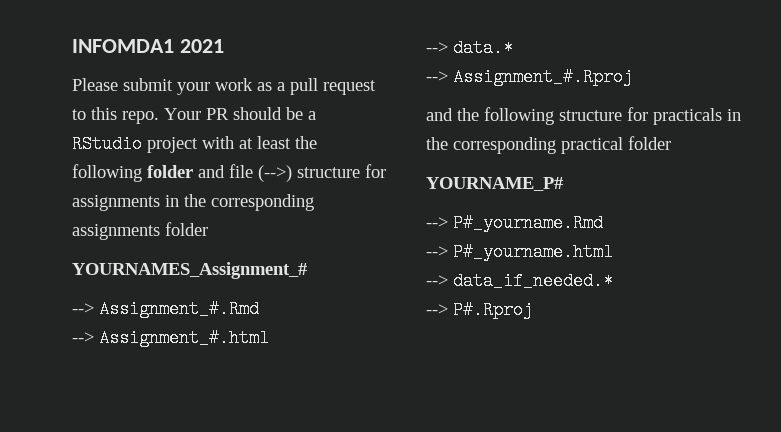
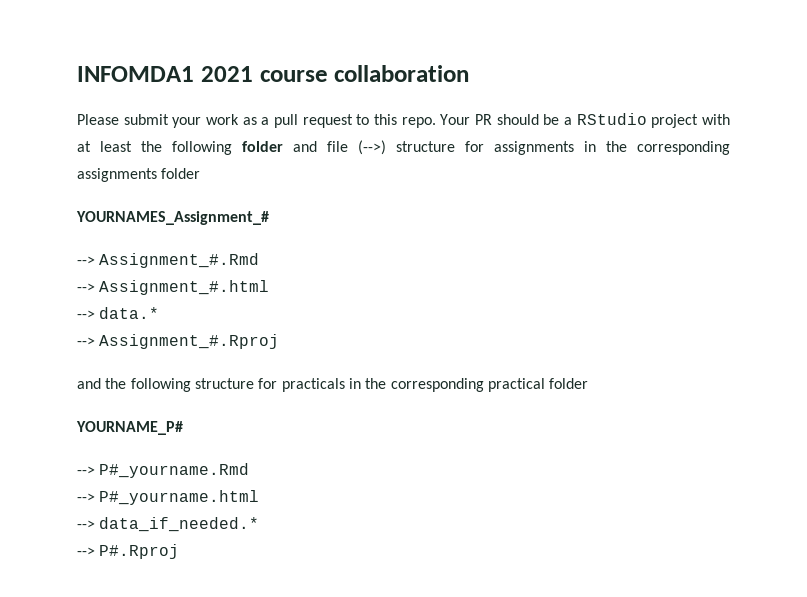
- INFOMDA1 2021
+ INFOMDA1 2021 course collaboration

